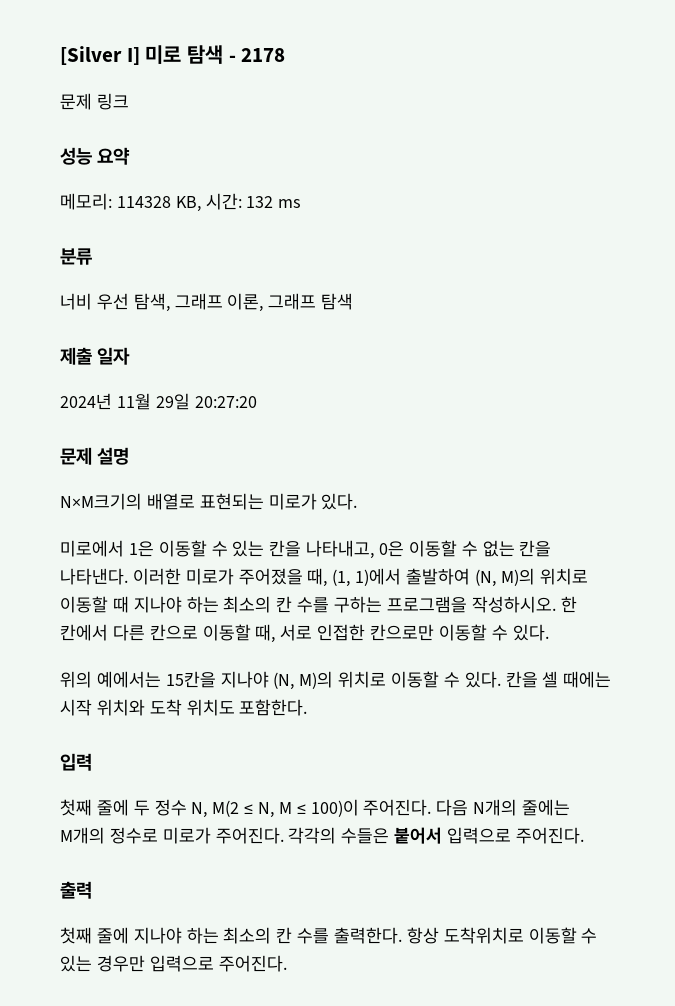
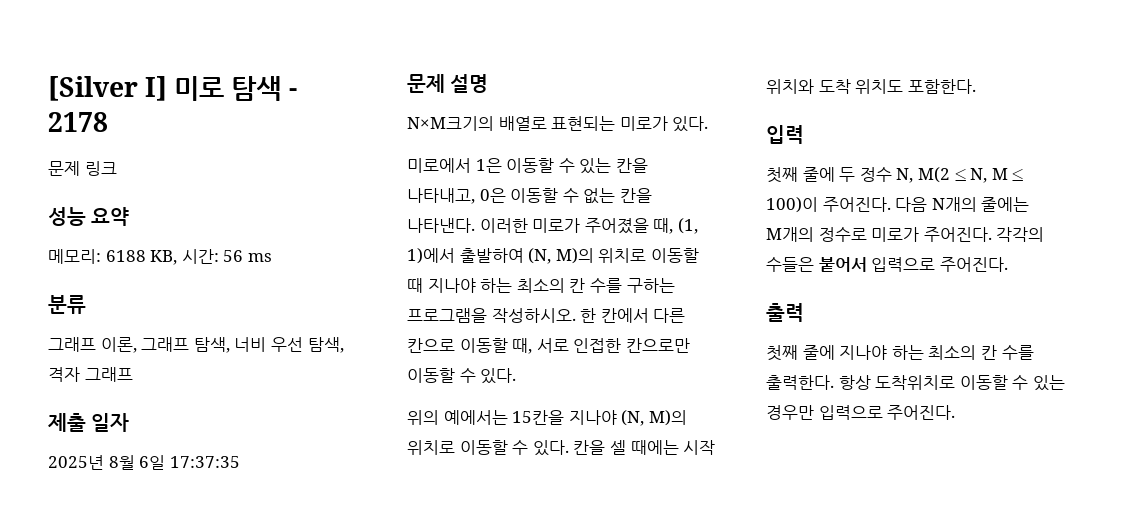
- 메모리: 114328 KB, 시간: 132 ms
+ 메모리: 6188 KB, 시간: 56 ms
- 너비 우선 탐색, 그래프 이론, 그래프 탐색
+ 그래프 이론, 그래프 탐색, 너비 우선 탐색, 격자 그래프
- 2024년 11월 29일 20:27:20
+ 2025년 8월 6일 17:37:35

